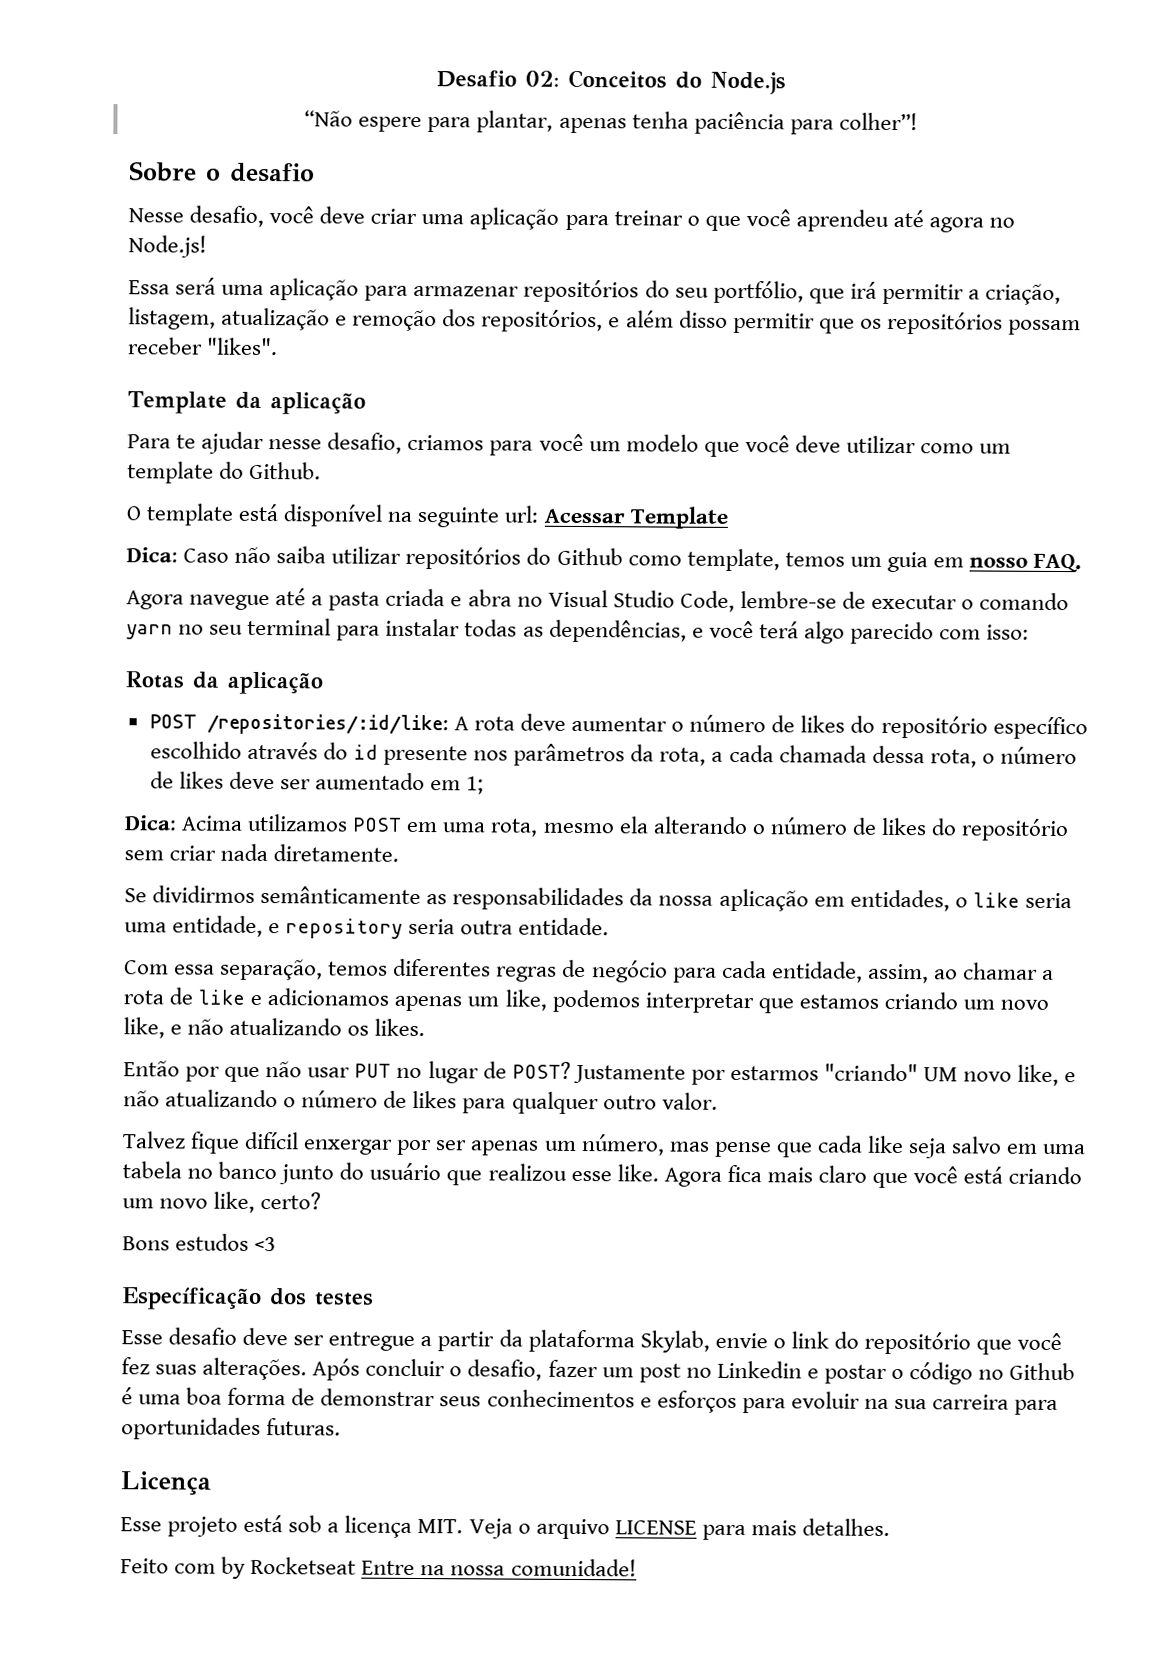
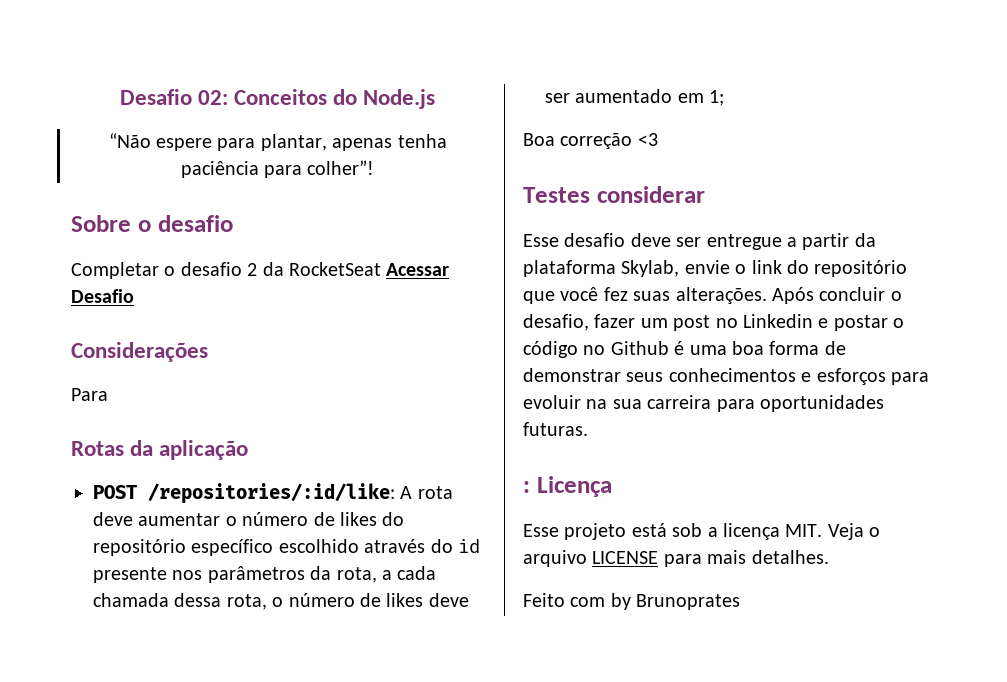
- Nesse desafio, você deve criar uma aplicação para treinar o que você aprendeu até agora no Node.js!
- Essa será uma aplicação para armazenar repositórios do seu portfólio, que irá permitir a criação, listagem, atualização e remoção dos repositórios, e além disso permitir que os repositórios possam receber "likes".
- Template da aplicação
- Para te ajudar nesse desafio, criamos para você um modelo que você deve utilizar como um template do Github.
- O template está disponível na seguinte url: Acessar Template
- Dica: Caso não saiba utilizar repositórios do Github como template, temos um guia em nosso FAQ.
- Agora navegue até a pasta criada e abra no Visual Studio Code, lembre-se de executar o comando yarn no seu terminal para instalar todas as dependências, e você terá algo parecido com isso:
+ Completar o desafio 2 da RocketSeat Acessar Desafio
+ Considerações
+ Para
- Dica: Acima utilizamos POST em uma rota, mesmo ela alterando o número de likes do repositório sem criar nada diretamente.
- Se dividirmos semânticamente as responsabilidades da nossa aplicação em entidades, o like seria uma entidade, e repository seria outra entidade.
- Com essa separação, temos diferentes regras de negócio para cada entidade, assim, ao chamar a rota de like e adicionamos apenas um like, podemos interpretar que estamos criando um novo like, e não atualizando os likes.
- Então por que não usar PUT no lugar de POST? Justamente por estarmos "criando" UM novo like, e não atualizando o número de likes para qualquer outro valor.
- Talvez fique difícil enxergar por ser apenas um número, mas pense que cada like seja salvo em uma tabela no banco junto do usuário que realizou esse like. Agora fica mais claro que você está criando um novo like, certo?
- Bons estudos <3
- Específicação dos testes
+ Boa correção <3
+ Testes considerar
- Licença
+ : Licença
- Feito com by Rocketseat Entre na nossa comunidade!
+ Feito com by Brunoprates

